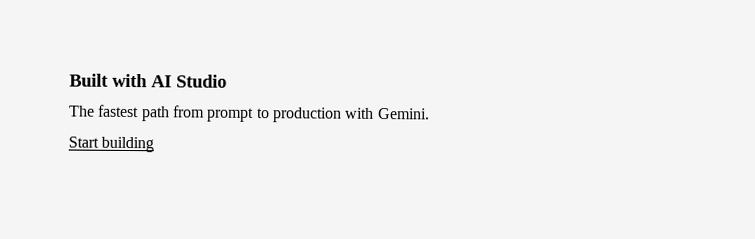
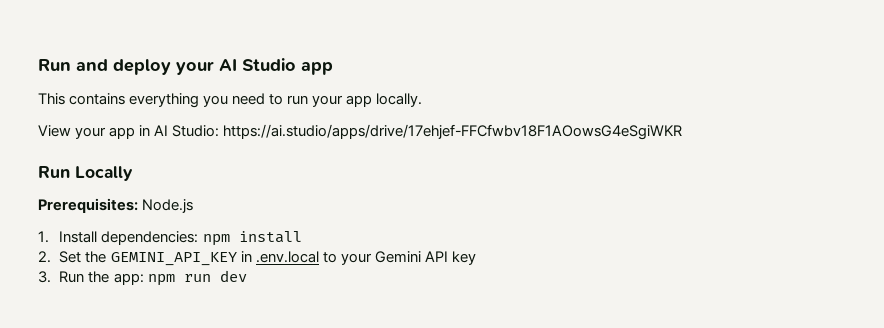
- Built with AI Studio
- The fastest path from prompt to production with Gemini.
- Start building
+ Run and deploy your AI Studio app
+ This contains everything you need to run your app locally.
+ View your app in AI Studio: https://ai.studio/apps/drive/17ehjef-FFCfwbv18F1AOowsG4eSgiWKR
+ Run Locally
+ Prerequisites: Node.js
+ 1. Install dependencies: npm install
+ 2. Set the GEMINI_API_KEY in .env.local to your Gemini API key
+ 3. Run the app: npm run dev

